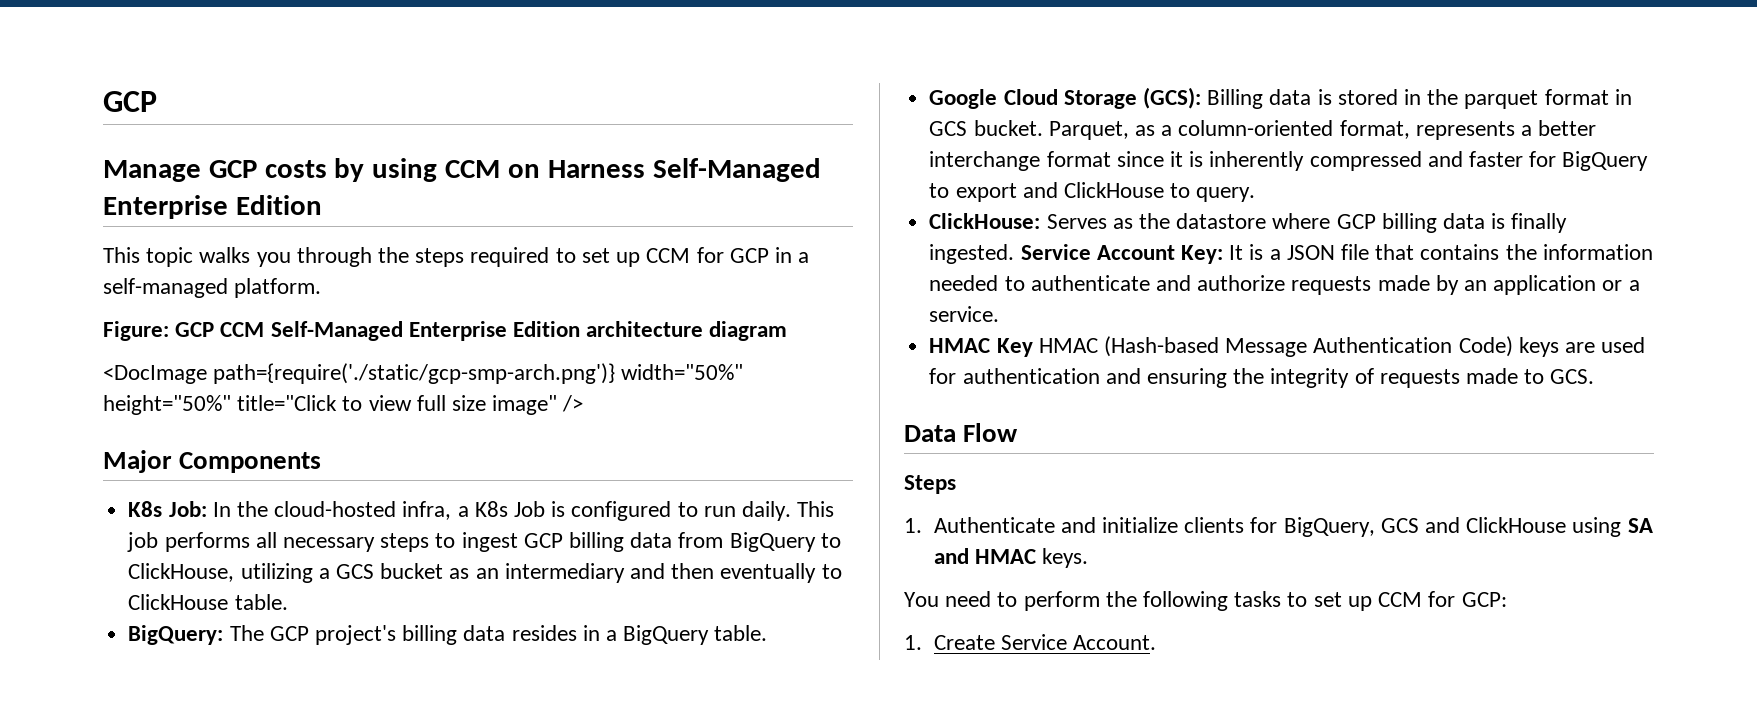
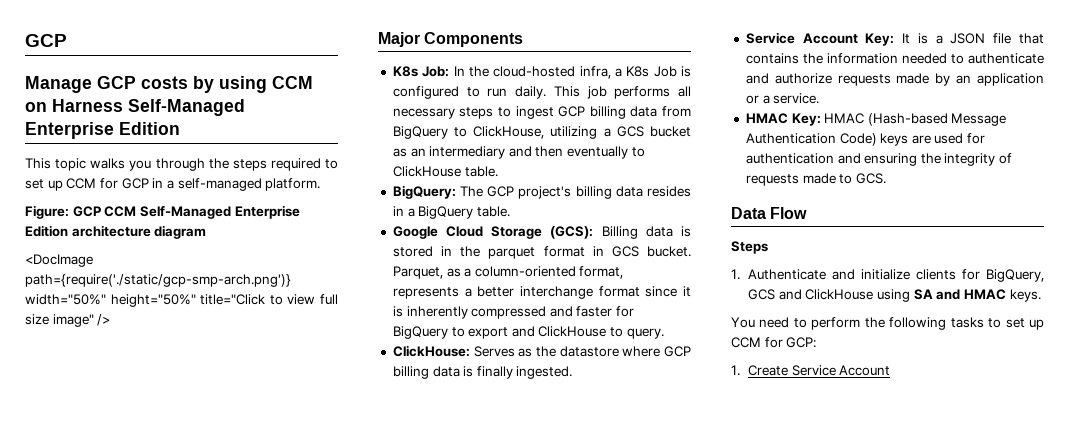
- ClickHouse: Serves as the datastore where GCP billing data is finally ingested. Service Account Key: It is a JSON file that contains the information needed to authenticate and authorize requests made by an application or a service.
+ ClickHouse: Serves as the datastore where GCP billing data is finally ingested.
+ Service Account Key: It is a JSON file that contains the information needed to authenticate and authorize requests made by an application or a service.
- HMAC Key HMAC (Hash-based Message Authentication Code) keys are used for authentication and ensuring the integrity of requests made to GCS.
+ HMAC Key: HMAC (Hash-based Message Authentication Code) keys are used for authentication and ensuring the integrity of requests made to GCS.
- 1. Create Service Account.
+ 1. Create Service Account

